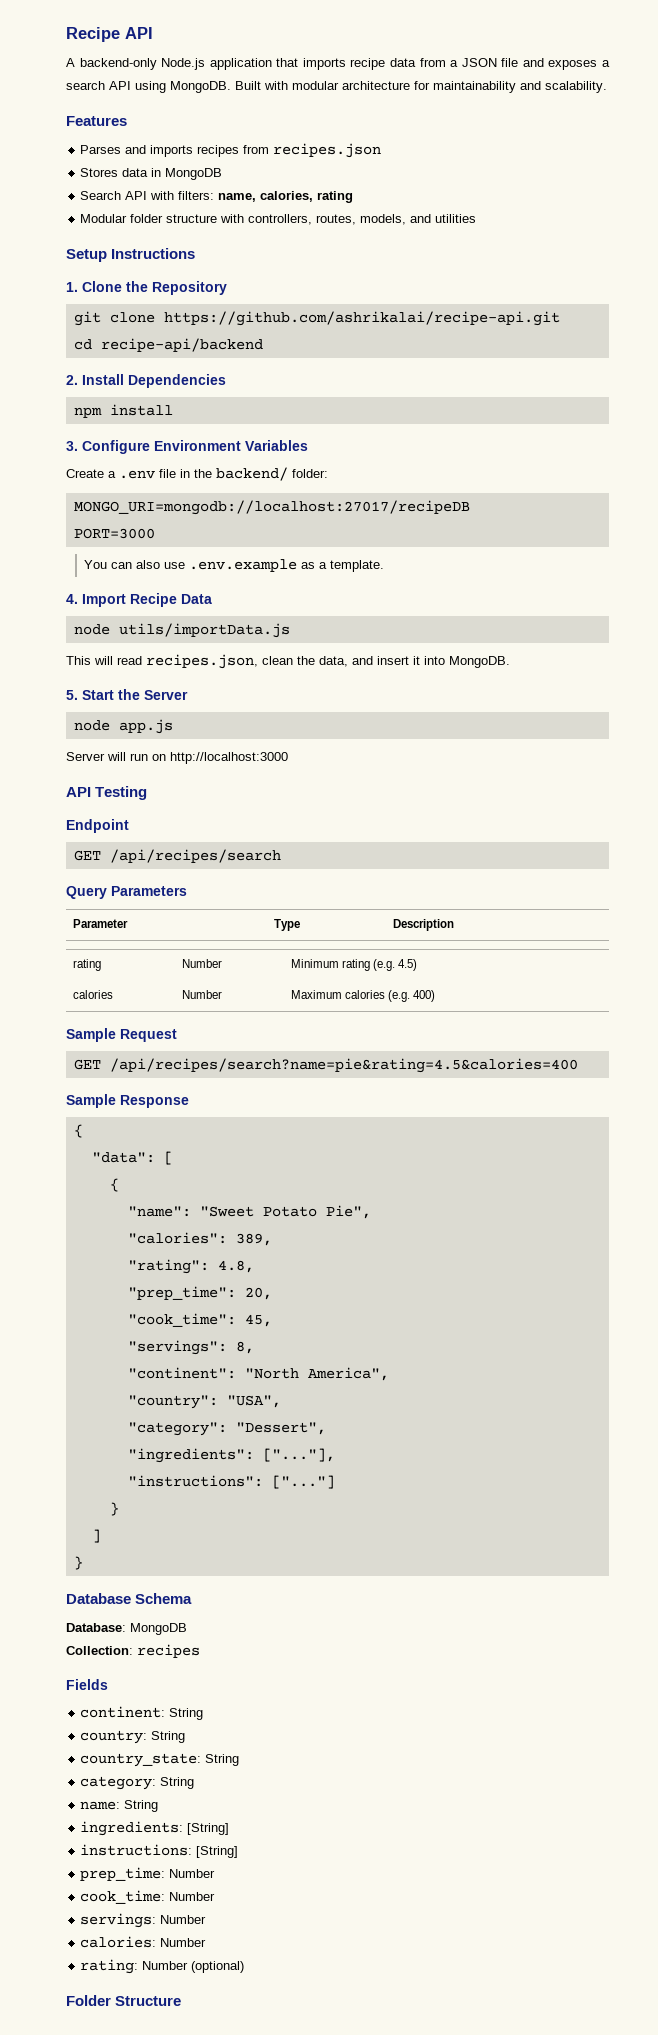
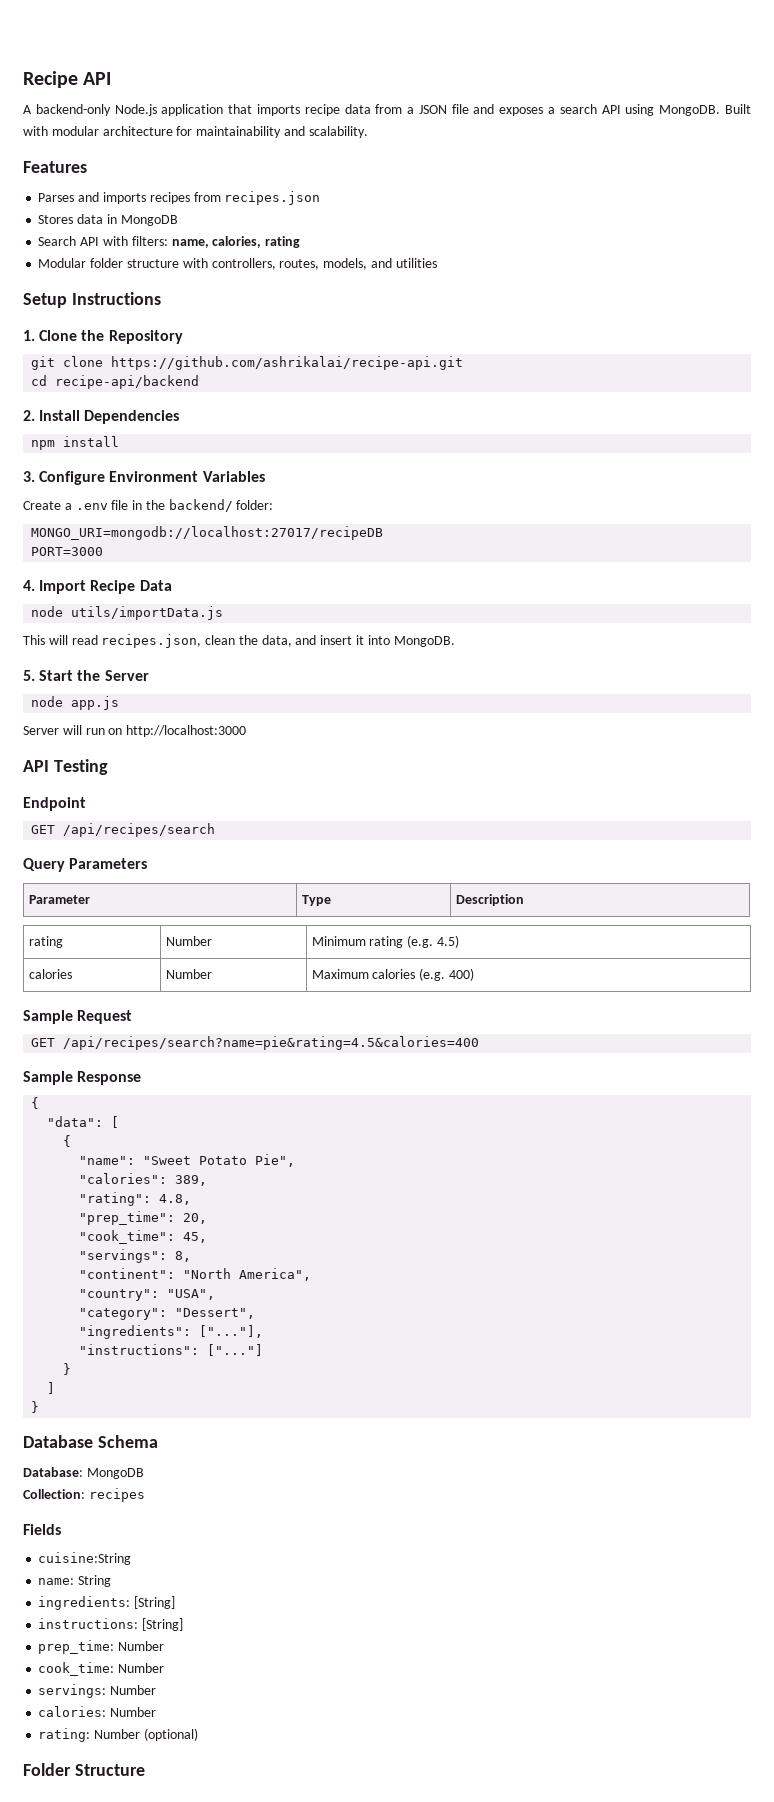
- You can also use .env.example as a template.
- continent: String
- country: String
- country_state: String
- category: String
+ cuisine:String

